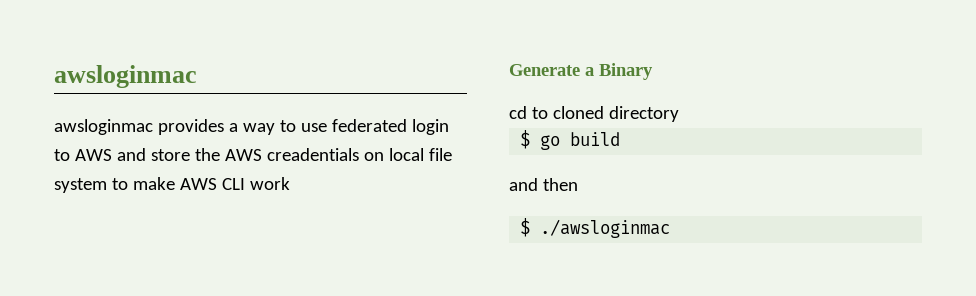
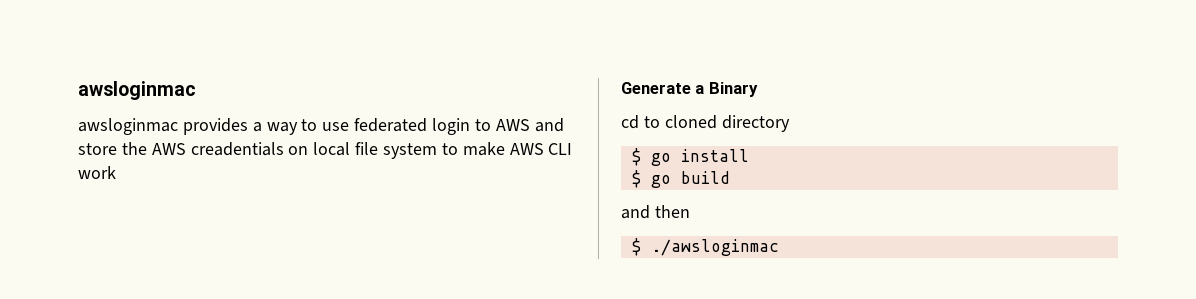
+ $ go install

